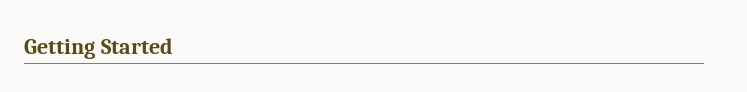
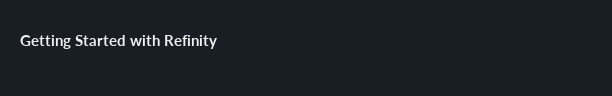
- Getting Started
+ Getting Started with Refinity

